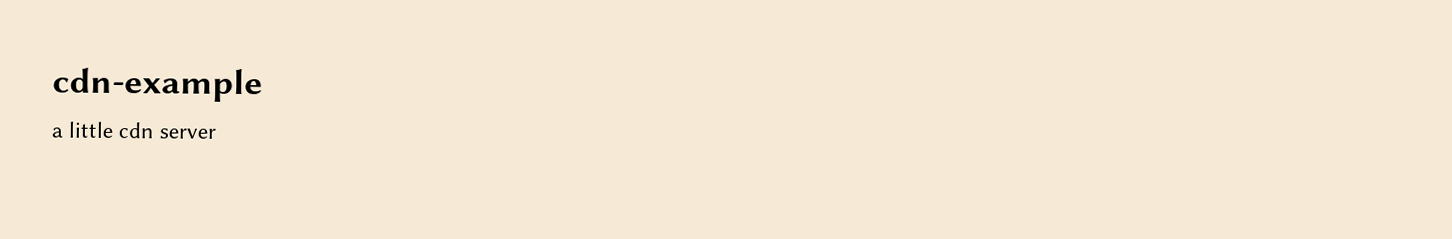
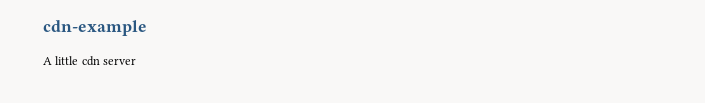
- a little cdn server
+ A little cdn server

